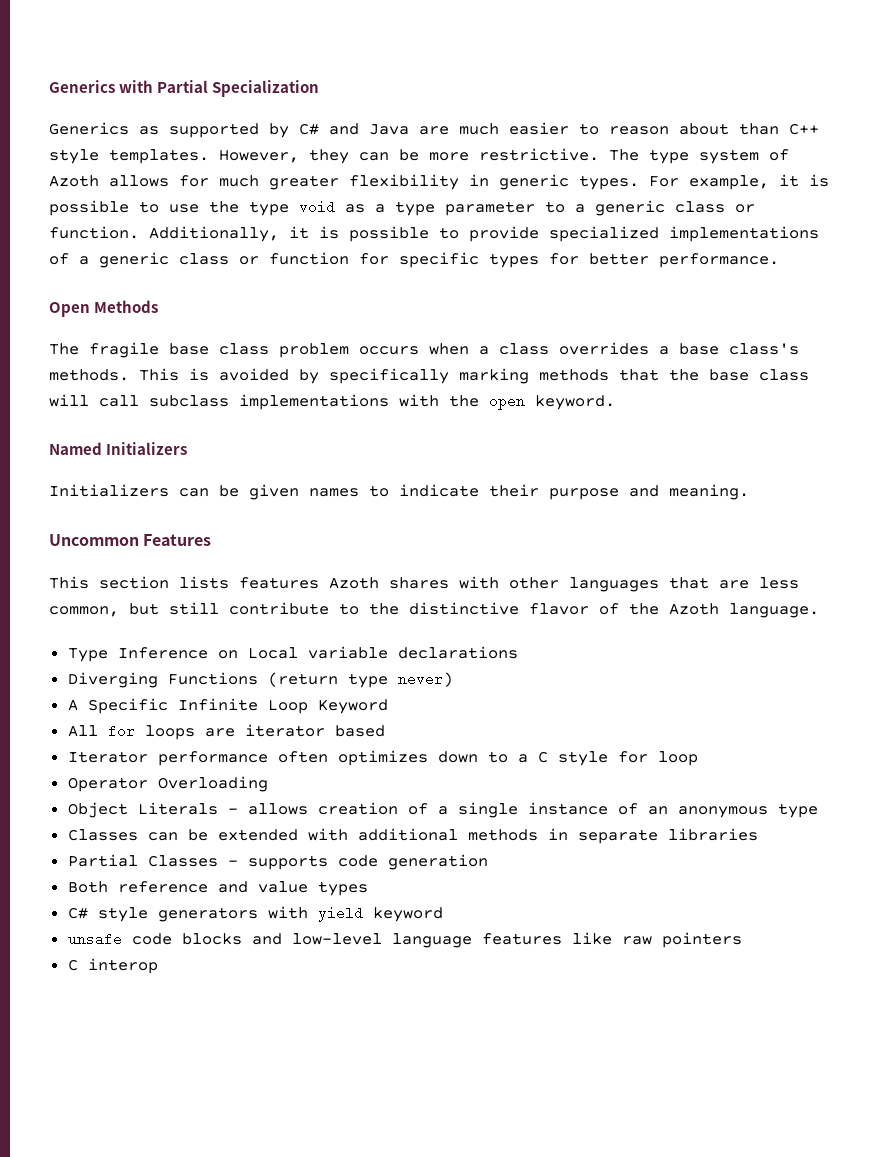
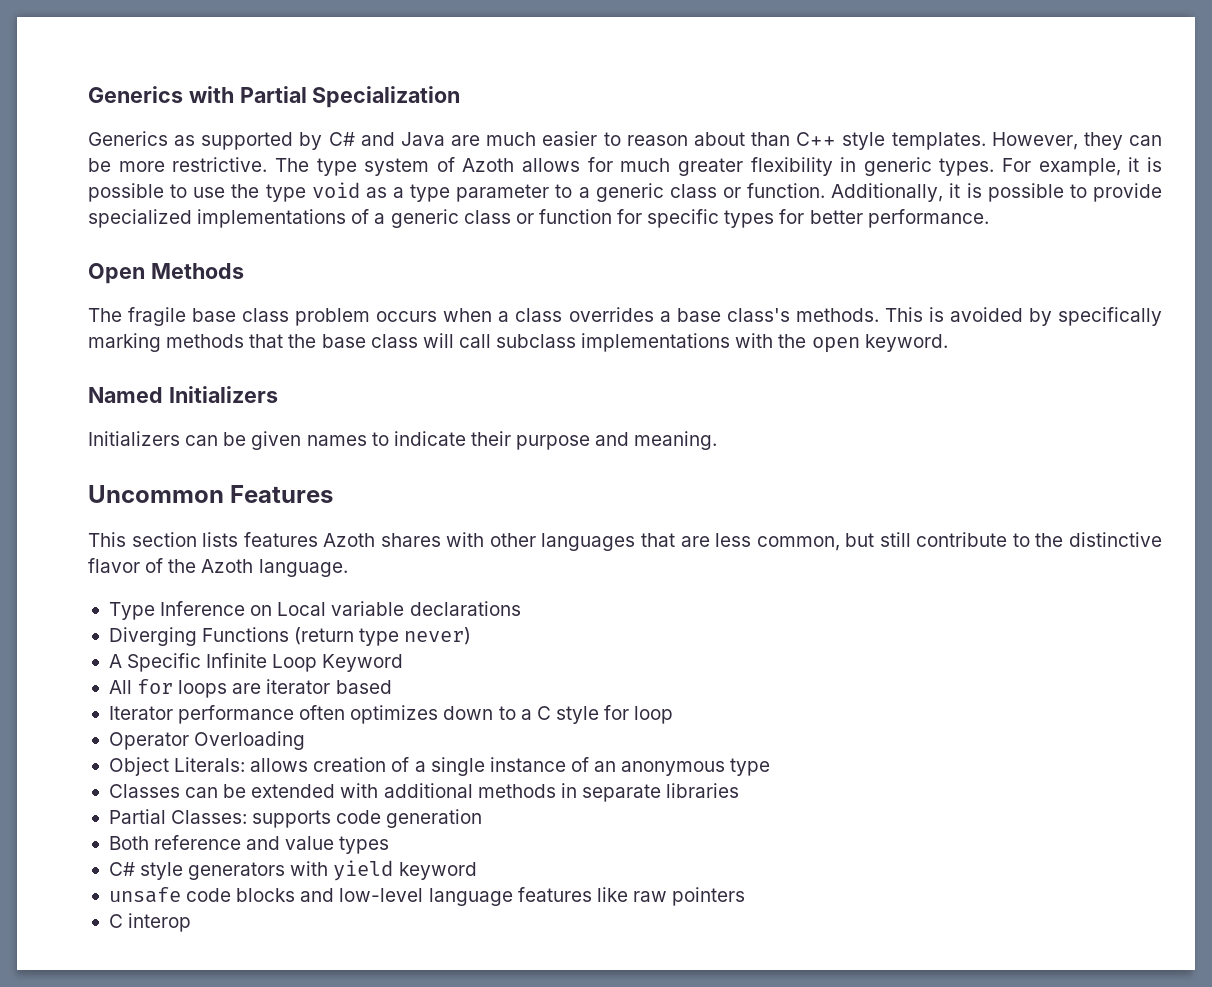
- Object Literals - allows creation of a single instance of an anonymous type
+ Object Literals: allows creation of a single instance of an anonymous type
- Partial Classes - supports code generation
+ Partial Classes: supports code generation

